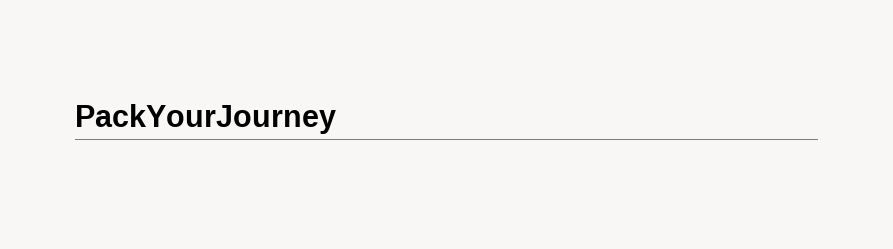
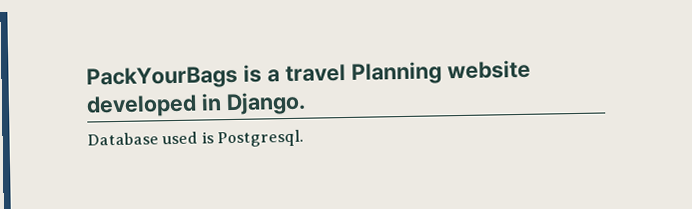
- PackYourJourney
+ PackYourBags is a travel Planning website developed in Django.
+ Database used is Postgresql.

